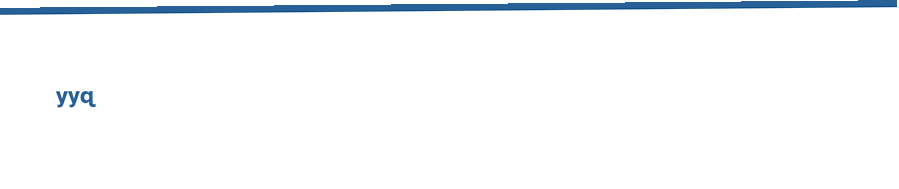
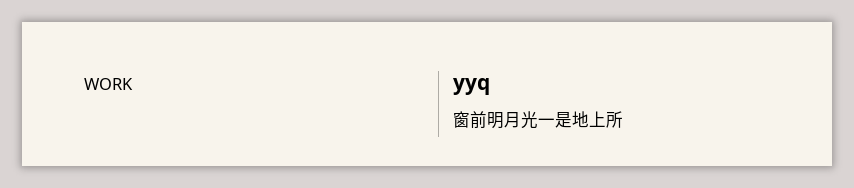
+ WORK
+ 窗前明月光一是地上所

